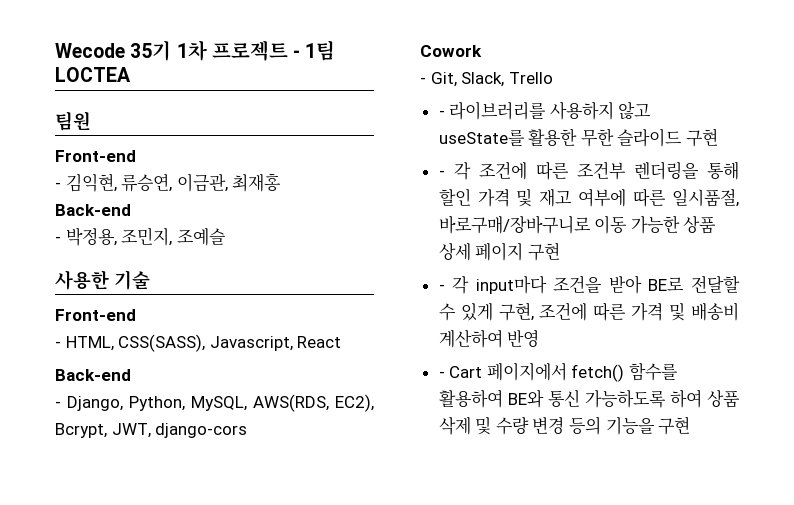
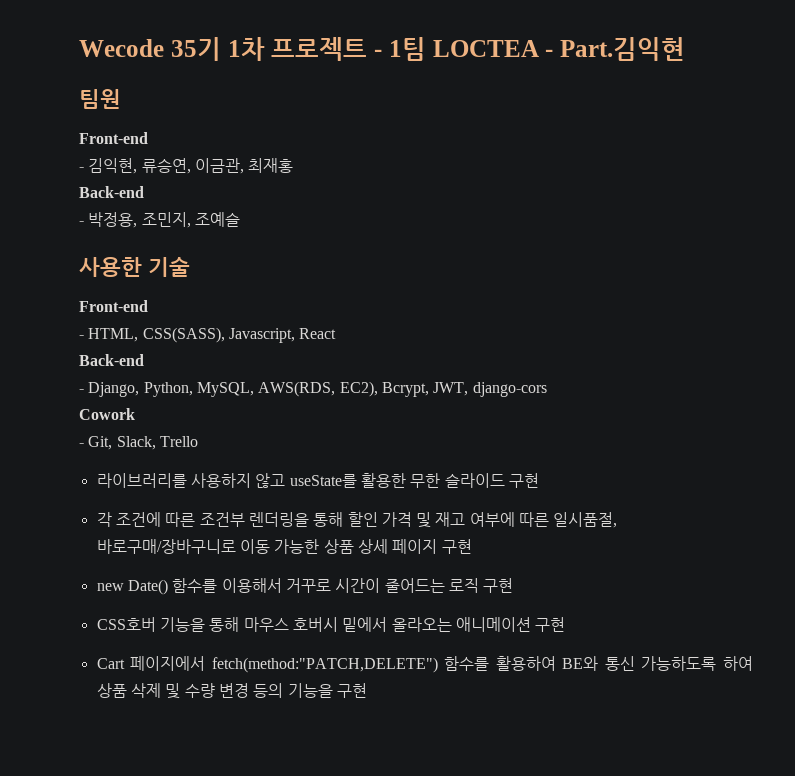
- Wecode 35기 1차 프로젝트 - 1팀 LOCTEA
+ Wecode 35기 1차 프로젝트 - 1팀 LOCTEA - Part.김익현
- - 라이브러리를 사용하지 않고 useState를 활용한 무한 슬라이드 구현
+ 라이브러리를 사용하지 않고 useState를 활용한 무한 슬라이드 구현
- - 각 조건에 따른 조건부 렌더링을 통해 할인 가격 및 재고 여부에 따른 일시품절, 바로구매/장바구니로 이동 가능한 상품 상세 페이지 구현
+ 각 조건에 따른 조건부 렌더링을 통해 할인 가격 및 재고 여부에 따른 일시품절, 바로구매/장바구니로 이동 가능한 상품 상세 페이지 구현
- - 각 input마다 조건을 받아 BE로 전달할 수 있게 구현, 조건에 따른 가격 및 배송비 계산하여 반영
- - Cart 페이지에서 fetch() 함수를 활용하여 BE와 통신 가능하도록 하여 상품 삭제 및 수량 변경 등의 기능을 구현
+ new Date() 함수를 이용해서 거꾸로 시간이 줄어드는 로직 구현
+ CSS호버 기능을 통해 마우스 호버시 밑에서 올라오는 애니메이션 구현
+ Cart 페이지에서 fetch(method:"PATCH,DELETE") 함수를 활용하여 BE와 통신 가능하도록 하여 상품 삭제 및 수량 변경 등의 기능을 구현

